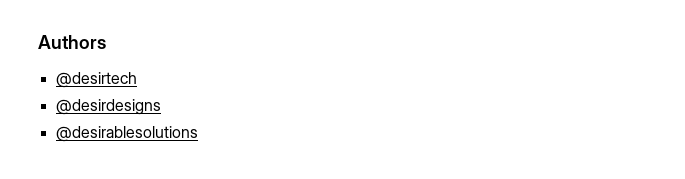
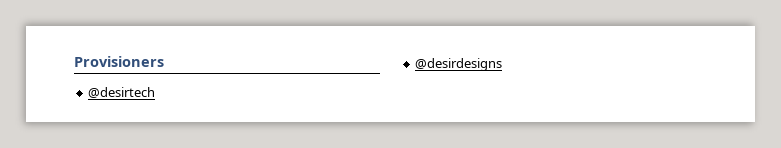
- Authors
+ Provisioners
- @desirablesolutions

